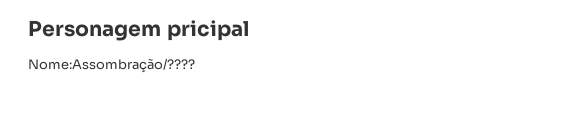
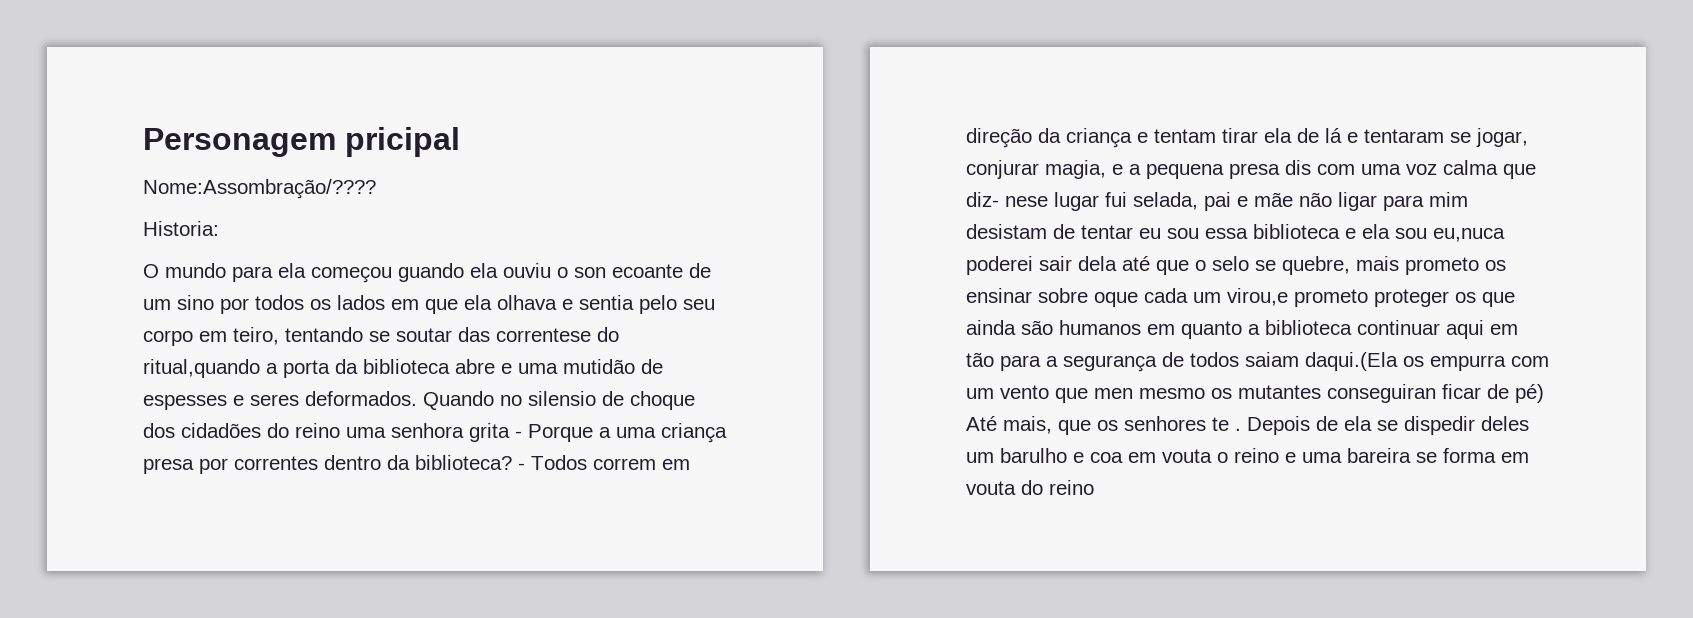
+ Historia:
+ O mundo para ela começou guando ela ouviu o son ecoante de um sino por todos os lados em que ela olhava e sentia pelo seu corpo em teiro, tentando se soutar das correntese do ritual,quando a porta da biblioteca abre e uma mutidão de espesses e seres deformados. Quando no silensio de choque dos cidadões do reino uma senhora grita - Porque a uma criança presa por correntes dentro da biblioteca? - Todos correm em direção da criança e tentam tirar ela de lá e tentaram se jogar, conjurar magia, e a pequena presa dis com uma voz calma que diz- nese lugar fui selada, pai e mãe não ligar para mim desistam de tentar eu sou essa biblioteca e ela sou eu,nuca poderei sair dela até que o selo se quebre, mais prometo os ensinar sobre oque cada um virou,e prometo proteger os que ainda são humanos em quanto a biblioteca continuar aqui em tão para a segurança de todos saiam daqui.(Ela os empurra com um vento que men mesmo os mutantes conseguiran ficar de pé) Até mais, que os senhores te . Depois de ela se dispedir deles um barulho e coa em vouta o reino e uma bareira se forma em vouta do reino

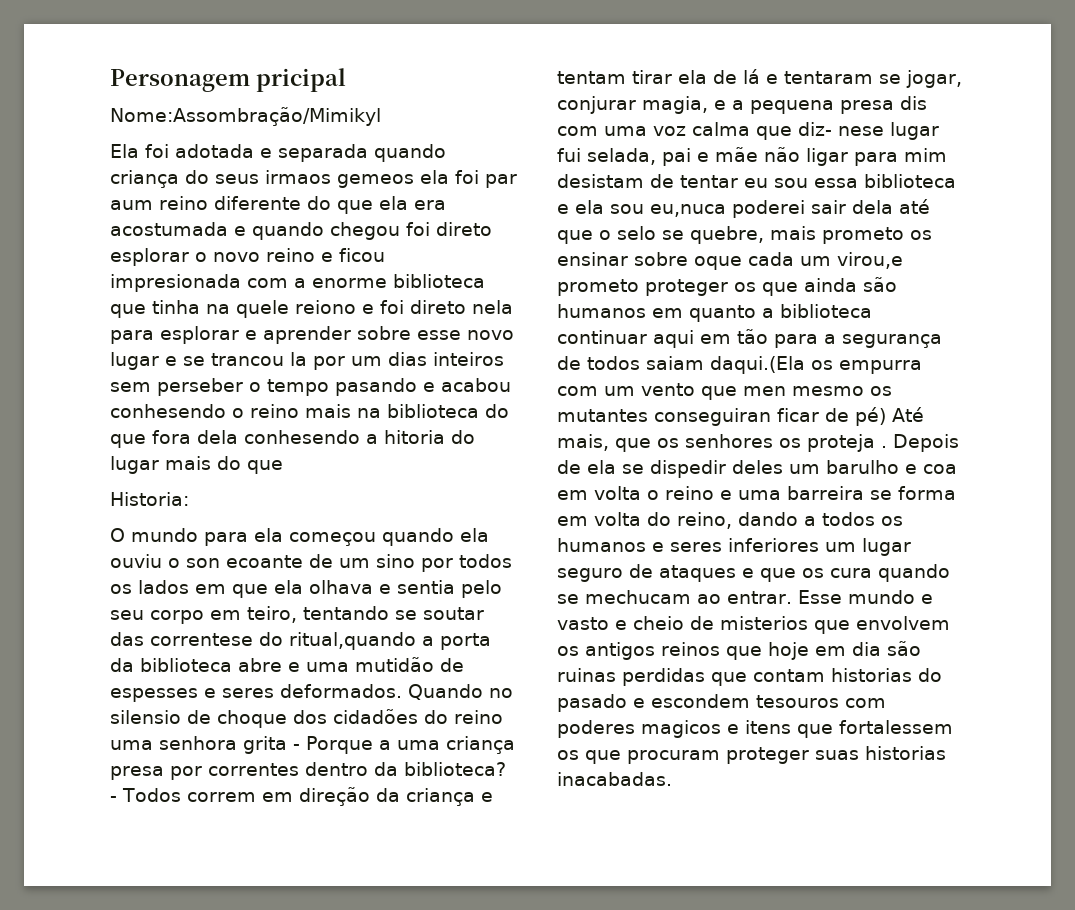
- Nome:Assombração/????
+ Nome:Assombração/Mimikyl
+ Ela foi adotada e separada quando criança do seus irmaos gemeos ela foi par aum reino diferente do que ela era acostumada e quando chegou foi direto esplorar o novo reino e ficou impresionada com a enorme biblioteca que tinha na quele reiono e foi direto nela para esplorar e aprender sobre esse novo lugar e se trancou la por um dias inteiros sem perseber o tempo pasando e acabou conhesendo o reino mais na biblioteca do que fora dela conhesendo a hitoria do lugar mais do que
- O mundo para ela começou guando ela ouviu o son ecoante de um sino por todos os lados em que ela olhava e sentia pelo seu corpo em teiro, tentando se soutar das correntese do ritual,quando a porta da biblioteca abre e uma mutidão de espesses e seres deformados.
+ O mundo para ela começou quando ela ouviu o son ecoante de um sino por todos os lados em que ela olhava e sentia pelo seu corpo em teiro, tentando se soutar das correntese do ritual,quando a porta da biblioteca abre e uma mutidão de espesses e seres deformados.
- - Todos correm em direção da criança e tentam tirar ela de lá e tentaram se jogar, conjurar magia, e a pequena presa dis com uma voz calma que diz- nese lugar fui selada, pai e mãe não ligar para mim desistam de tentar eu sou essa biblioteca e ela sou eu,nuca poderei sair dela até que o selo se quebre, mais prometo os ensinar sobre oque cada um virou,e prometo proteger os que ainda são humanos em quanto a biblioteca continuar aqui em tão para a segurança de todos saiam daqui.(Ela os empurra com um vento que men mesmo os mutantes conseguiran ficar de pé) Até mais, que os senhores te .
+ - Todos correm em direção da criança e tentam tirar ela de lá e tentaram se jogar, conjurar magia, e a pequena presa dis com uma voz calma que diz- nese lugar fui selada, pai e mãe não ligar para mim desistam de tentar eu sou essa biblioteca e ela sou eu,nuca poderei sair dela até que o selo se quebre, mais prometo os ensinar sobre oque cada um virou,e prometo proteger os que ainda são humanos em quanto a biblioteca continuar aqui em tão para a segurança de todos saiam daqui.(Ela os empurra com um vento que men mesmo os mutantes conseguiran ficar de pé) Até mais, que os senhores os proteja .
- Depois de ela se dispedir deles um barulho e coa em vouta o reino e uma bareira se forma em vouta do reino
+ Depois de ela se dispedir deles um barulho e coa em volta o reino e uma barreira se forma em volta do reino, dando a todos os humanos e seres inferiores um lugar seguro de ataques e que os cura quando se mechucam ao entrar. Esse mundo e vasto e cheio de misterios que envolvem os antigos reinos que hoje em dia são ruinas perdidas que contam historias do pasado e escondem tesouros com poderes magicos e itens que fortalessem os que procuram proteger suas historias inacabadas.

